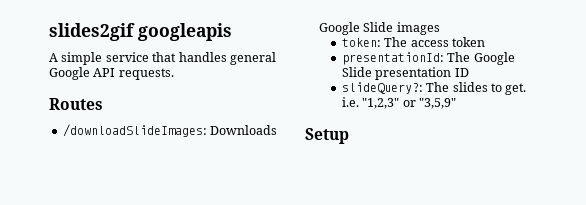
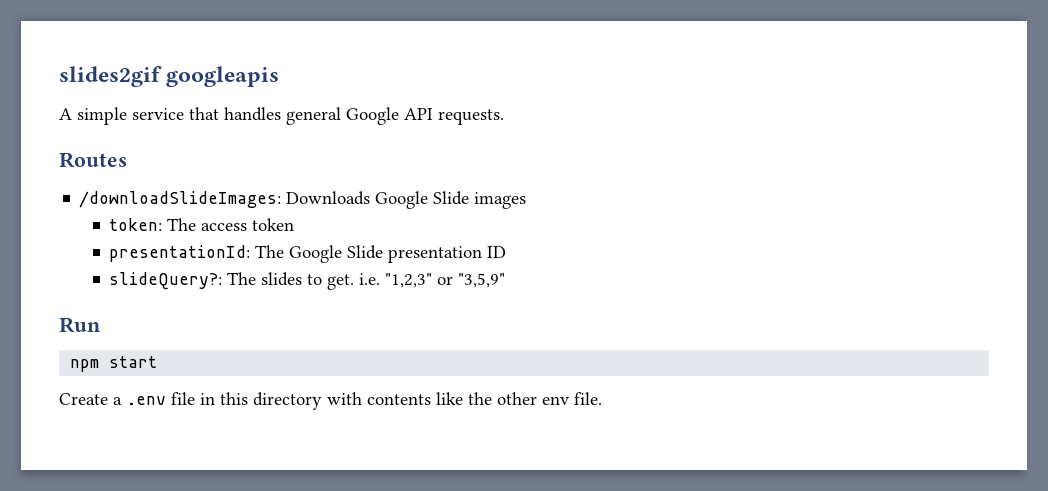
- Setup
+ Run
+ npm start
+ Create a .env file in this directory with contents like the other env file.

